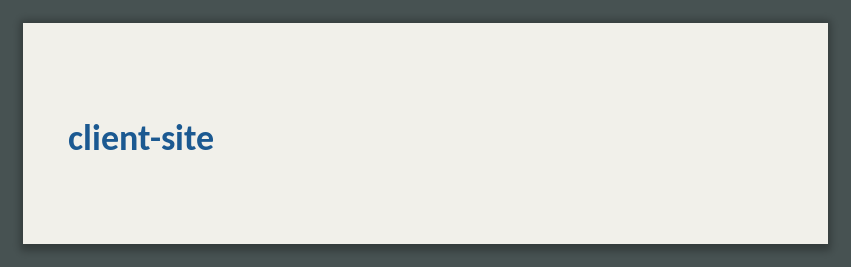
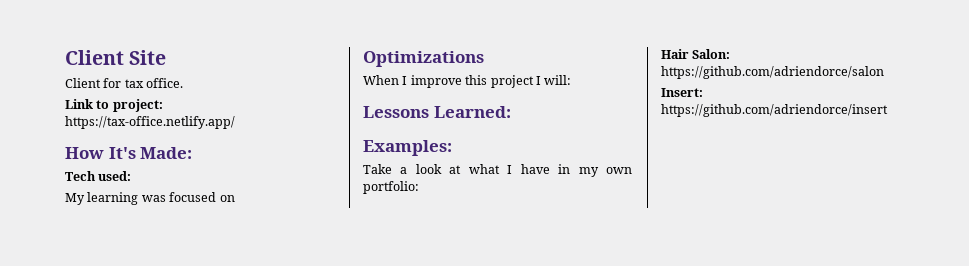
- client-site
+ Client Site
+ Client for tax office.
+ Link to project: https://tax-office.netlify.app/
+ How It's Made:
+ Tech used:
+ My learning was focused on
+ Optimizations
+ When I improve this project I will:
+ Lessons Learned:
+ Examples:
+ Take a look at what I have in my own portfolio:
+ Hair Salon: https://github.com/adriendorce/salon
+ Insert: https://github.com/adriendorce/insert

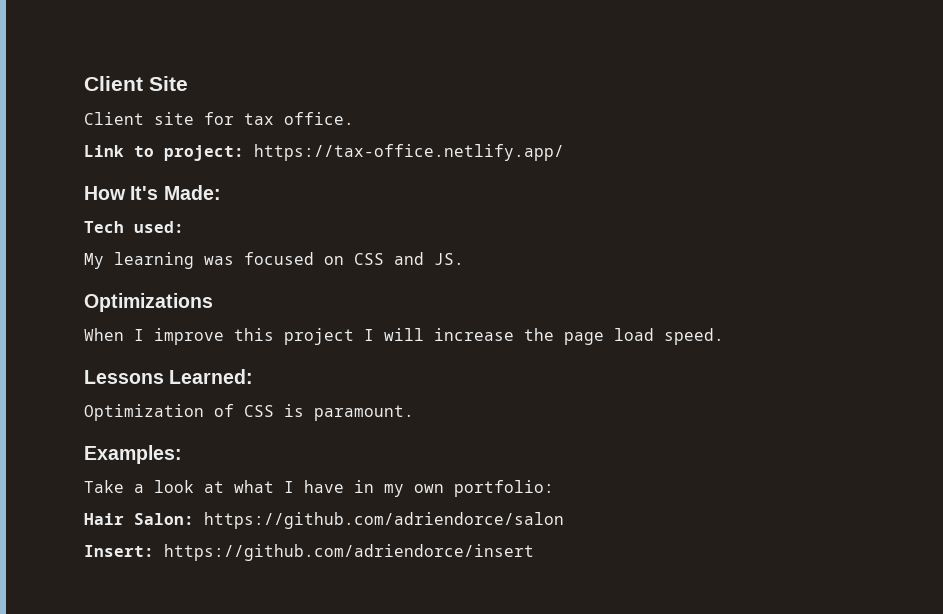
- Client for tax office.
+ Client site for tax office.
- My learning was focused on
+ My learning was focused on CSS and JS.
- When I improve this project I will:
+ When I improve this project I will increase the page load speed.
  Lessons Learned:
+ Optimization of CSS is paramount.

